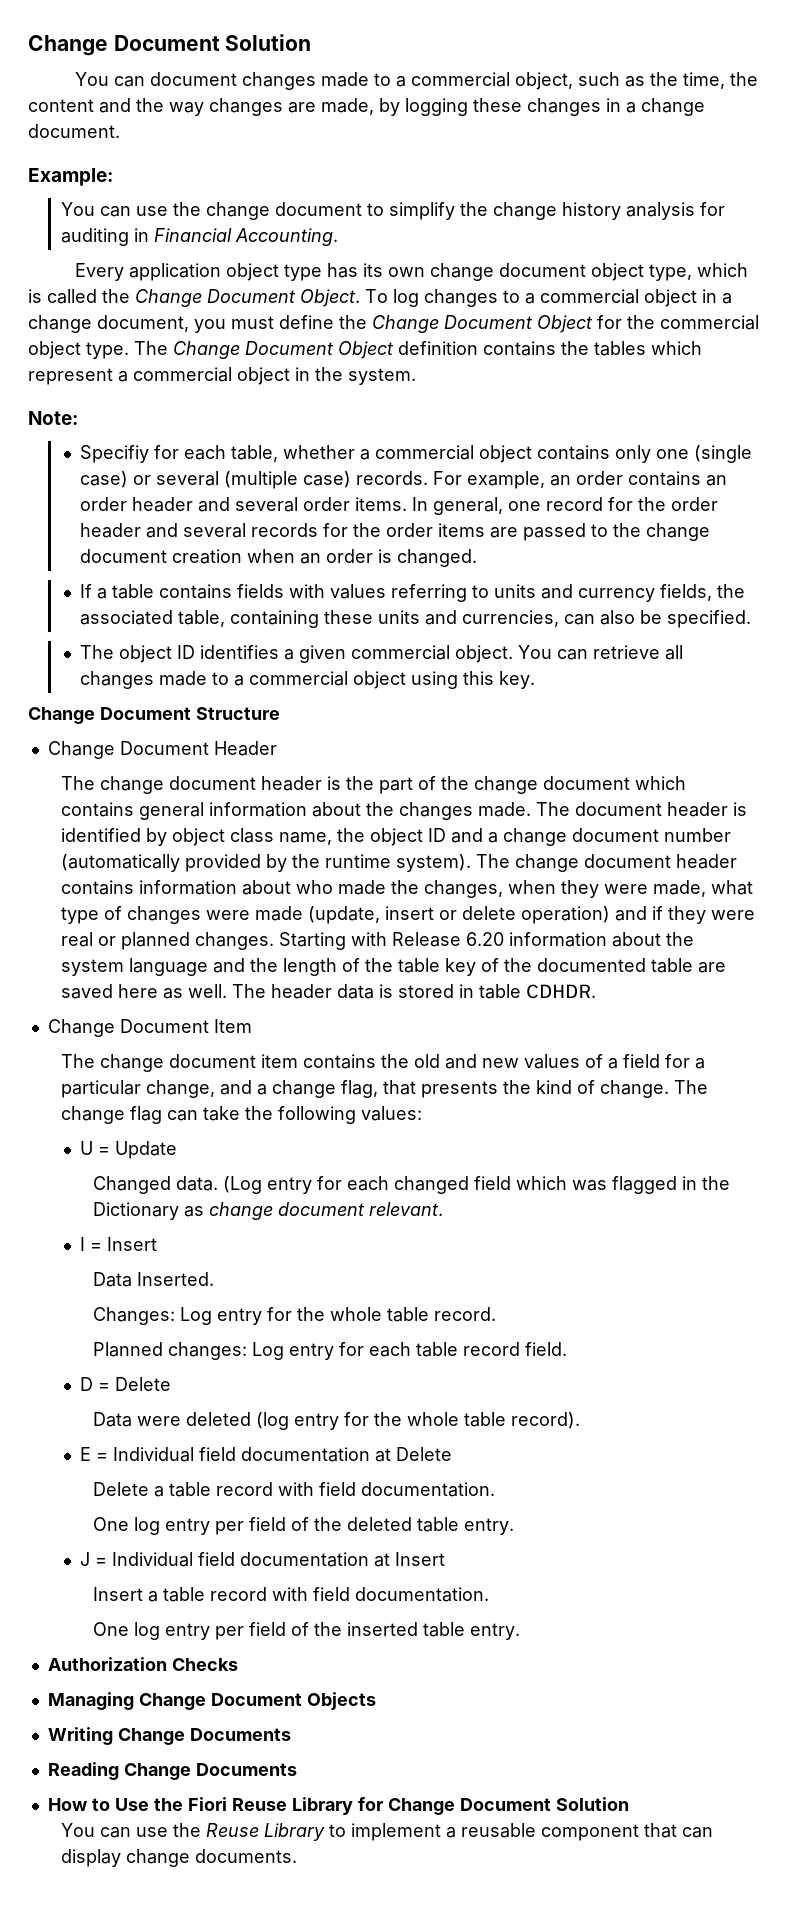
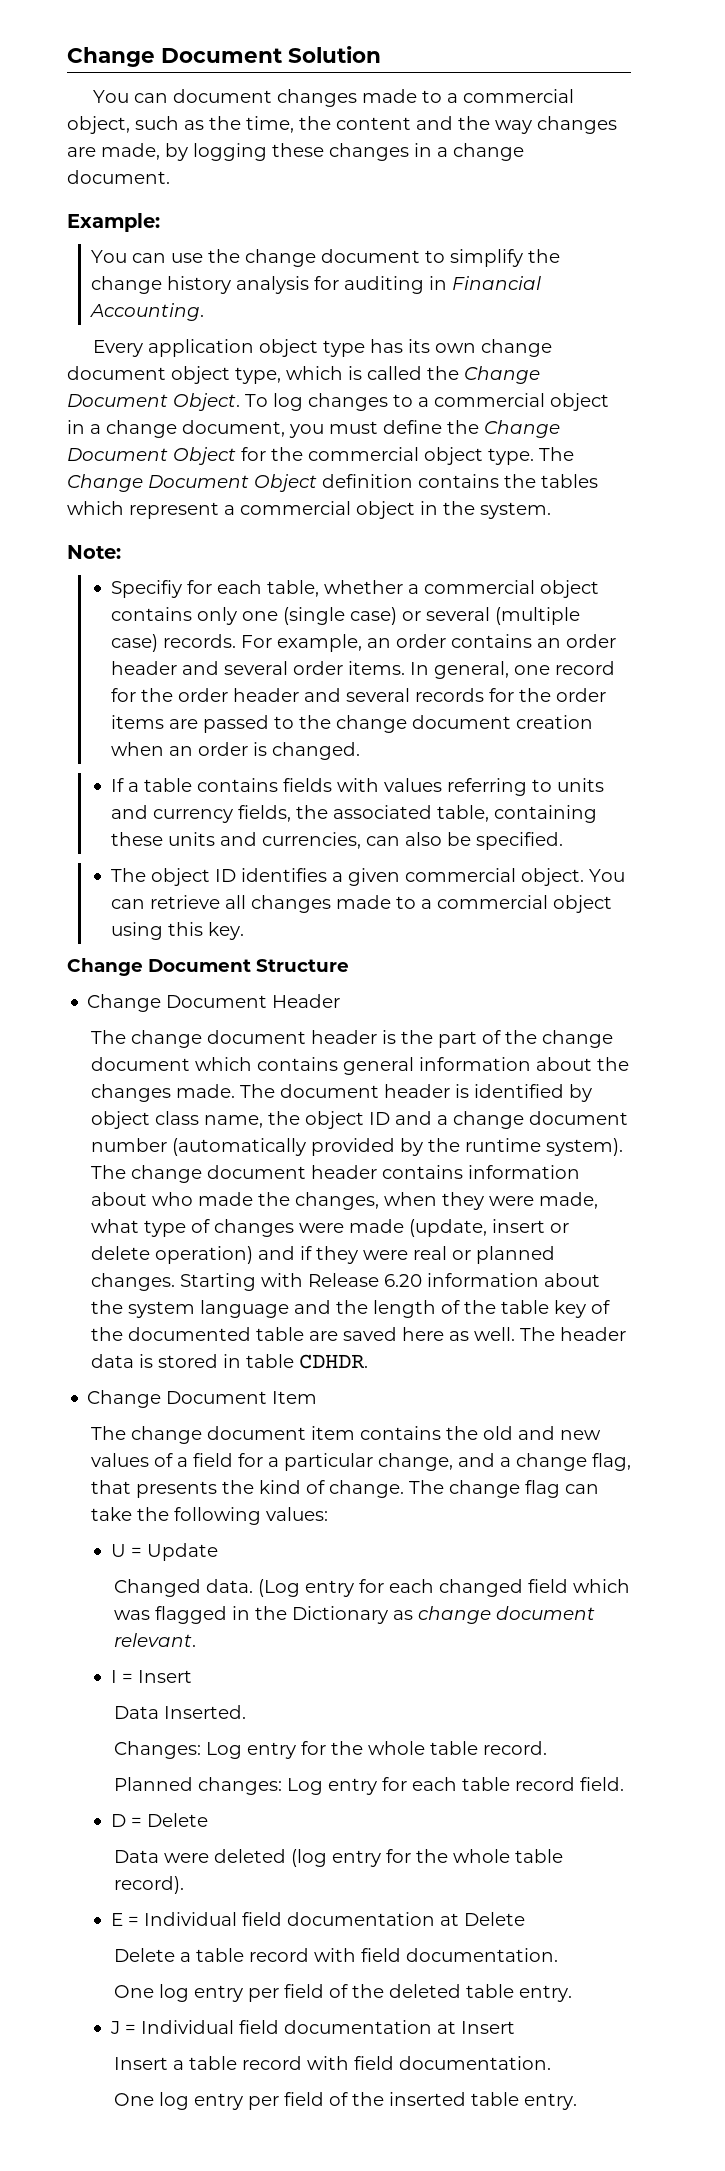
- Authorization Checks
- Managing Change Document Objects
- Writing Change Documents
- Reading Change Documents
- How to Use the Fiori Reuse Library for Change Document Solution
- You can use the Reuse Library to implement a reusable component that can display change documents.

